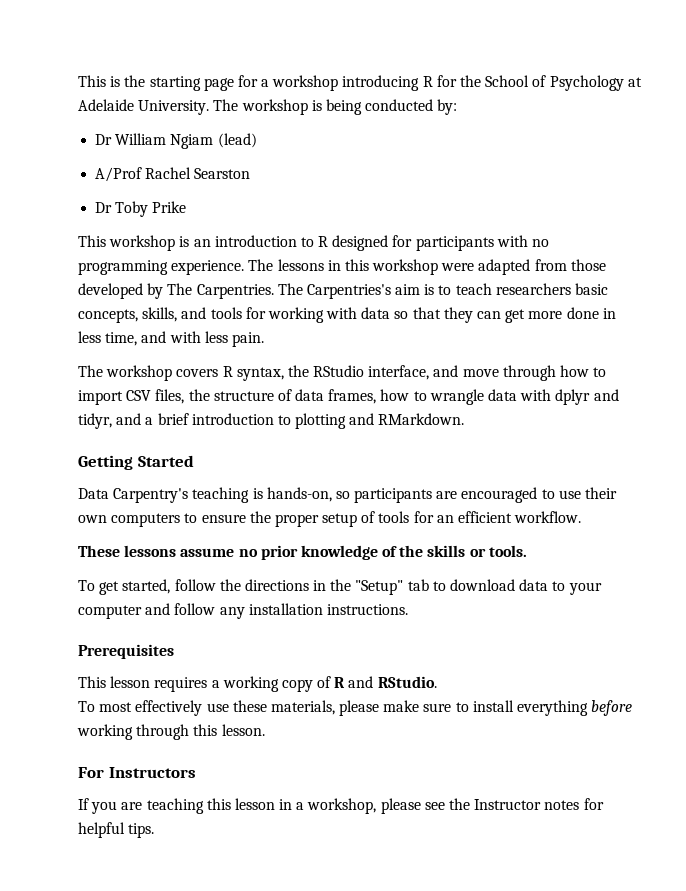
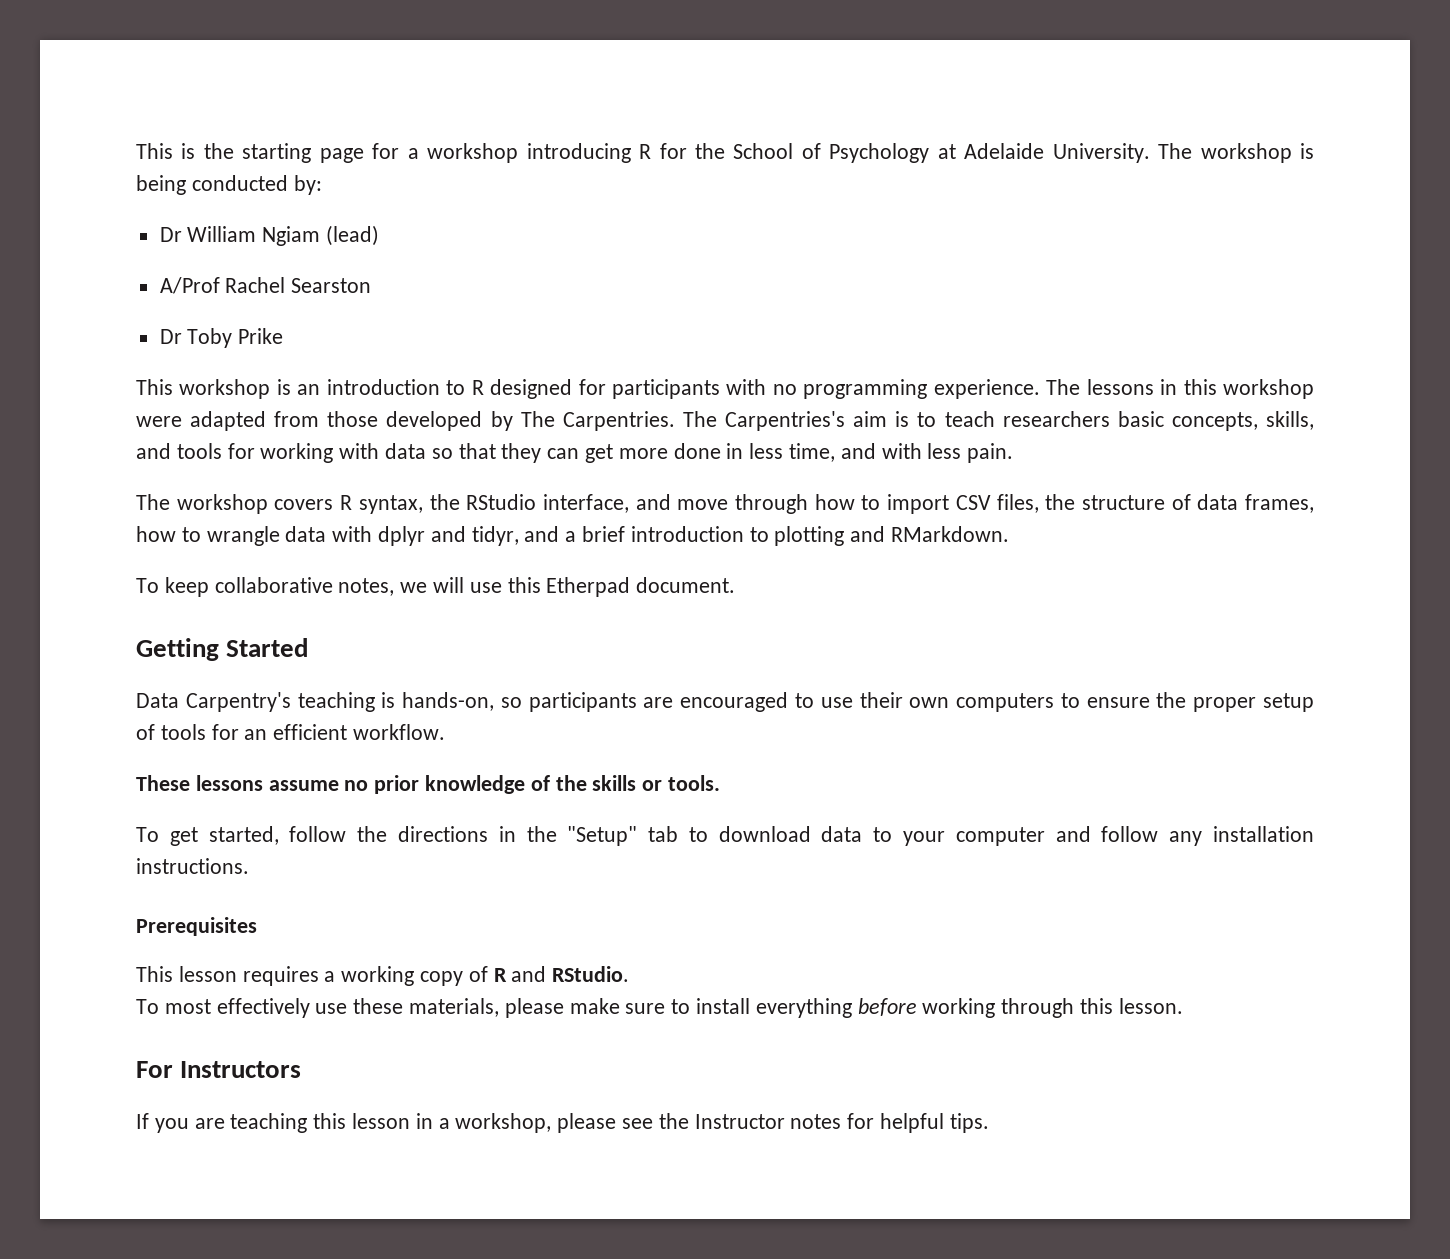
+ To keep collaborative notes, we will use this Etherpad document.

